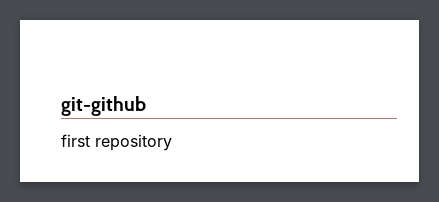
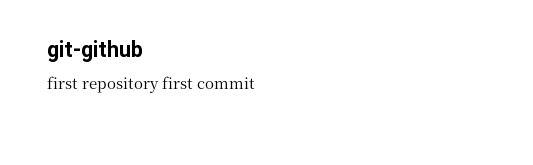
- first repository
+ first repository first commit

